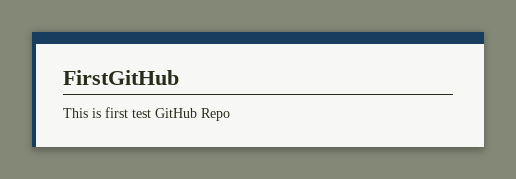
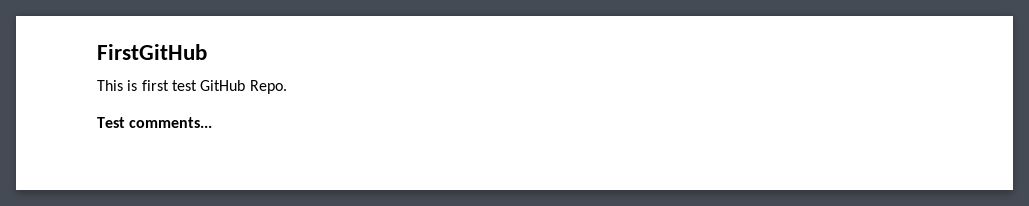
- This is first test GitHub Repo
+ This is first test GitHub Repo.
+ Test comments...

